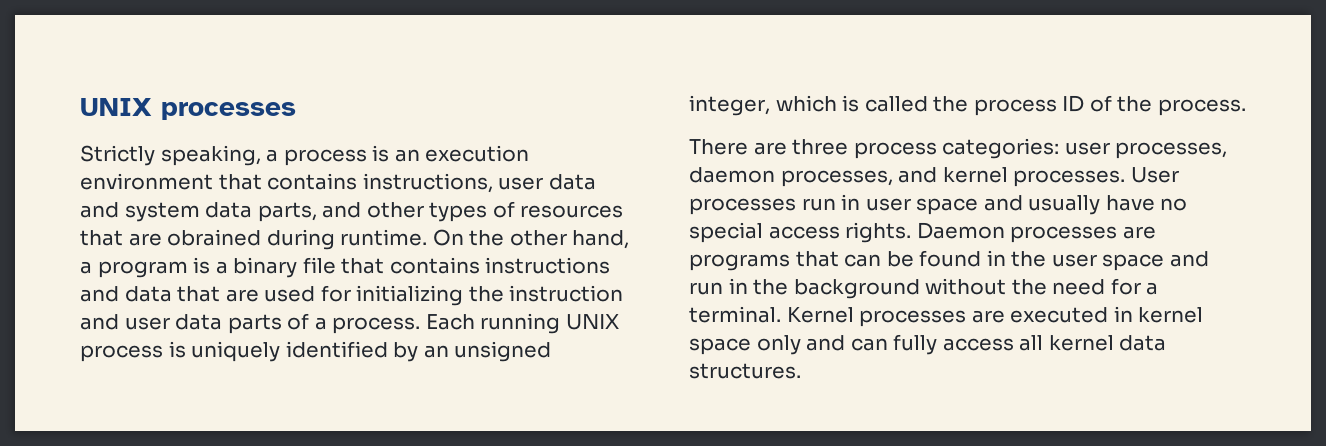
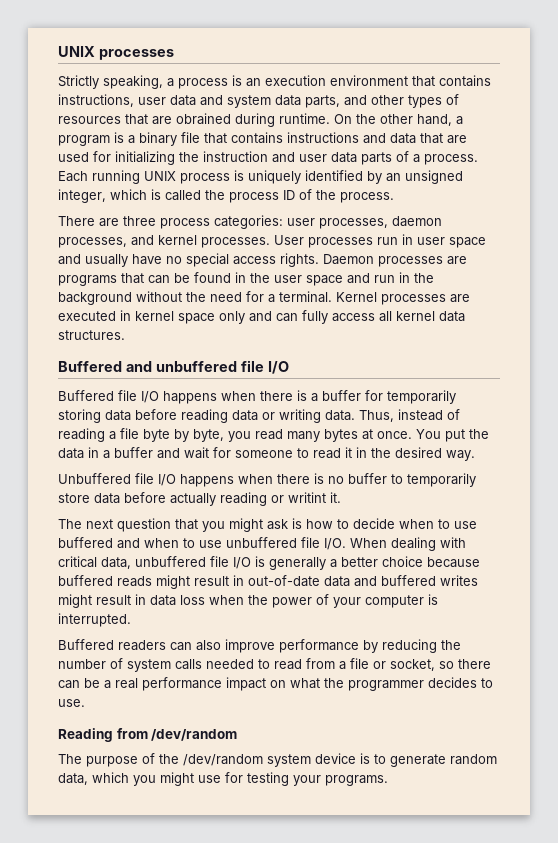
+ Buffered and unbuffered file I/O
+ Buffered file I/O happens when there is a buffer for temporarily storing data before reading data or writing data. Thus, instead of reading a file byte by byte, you read many bytes at once. You put the data in a buffer and wait for someone to read it in the desired way.
+ Unbuffered file I/O happens when there is no buffer to temporarily store data before actually reading or writint it.
+ The next question that you might ask is how to decide when to use buffered and when to use unbuffered file I/O. When dealing with critical data, unbuffered file I/O is generally a better choice because buffered reads might result in out-of-date data and buffered writes might result in data loss when the power of your computer is interrupted.
+ Buffered readers can also improve performance by reducing the number of system calls needed to read from a file or socket, so there can be a real performance impact on what the programmer decides to use.
+ Reading from /dev/random
+ The purpose of the /dev/random system device is to generate random data, which you might use for testing your programs.

